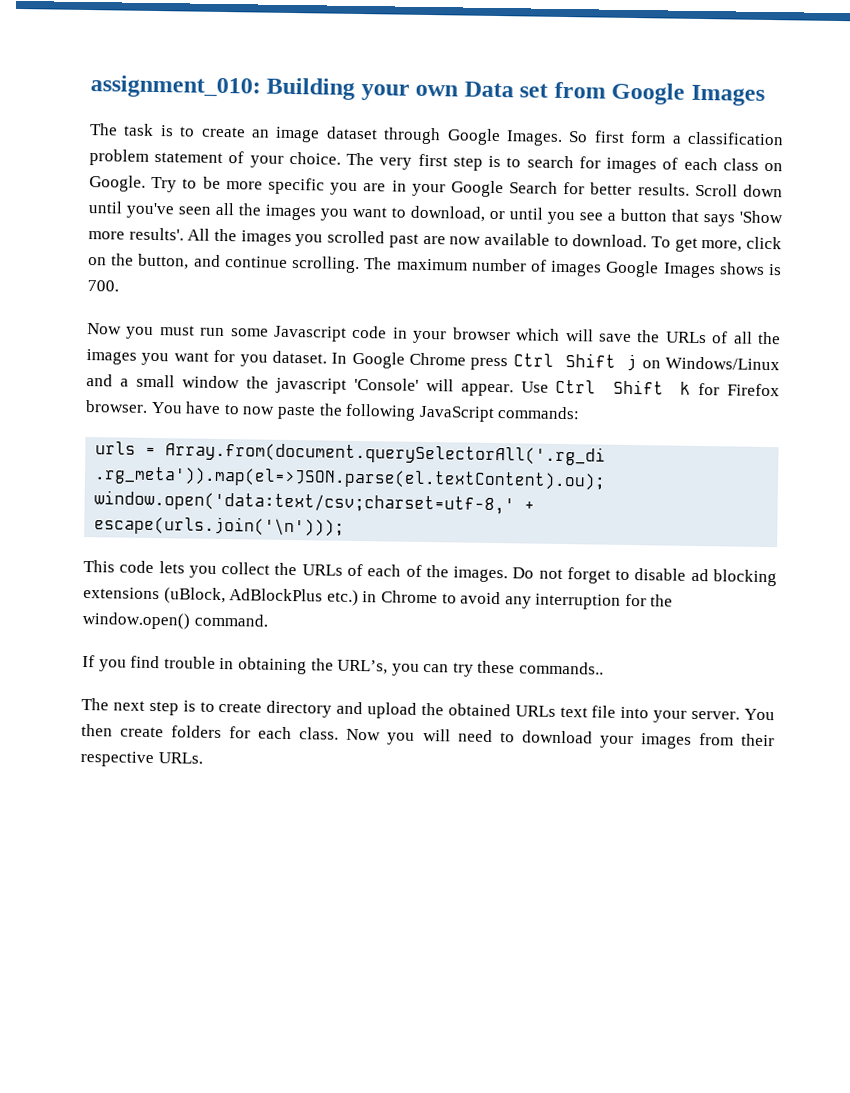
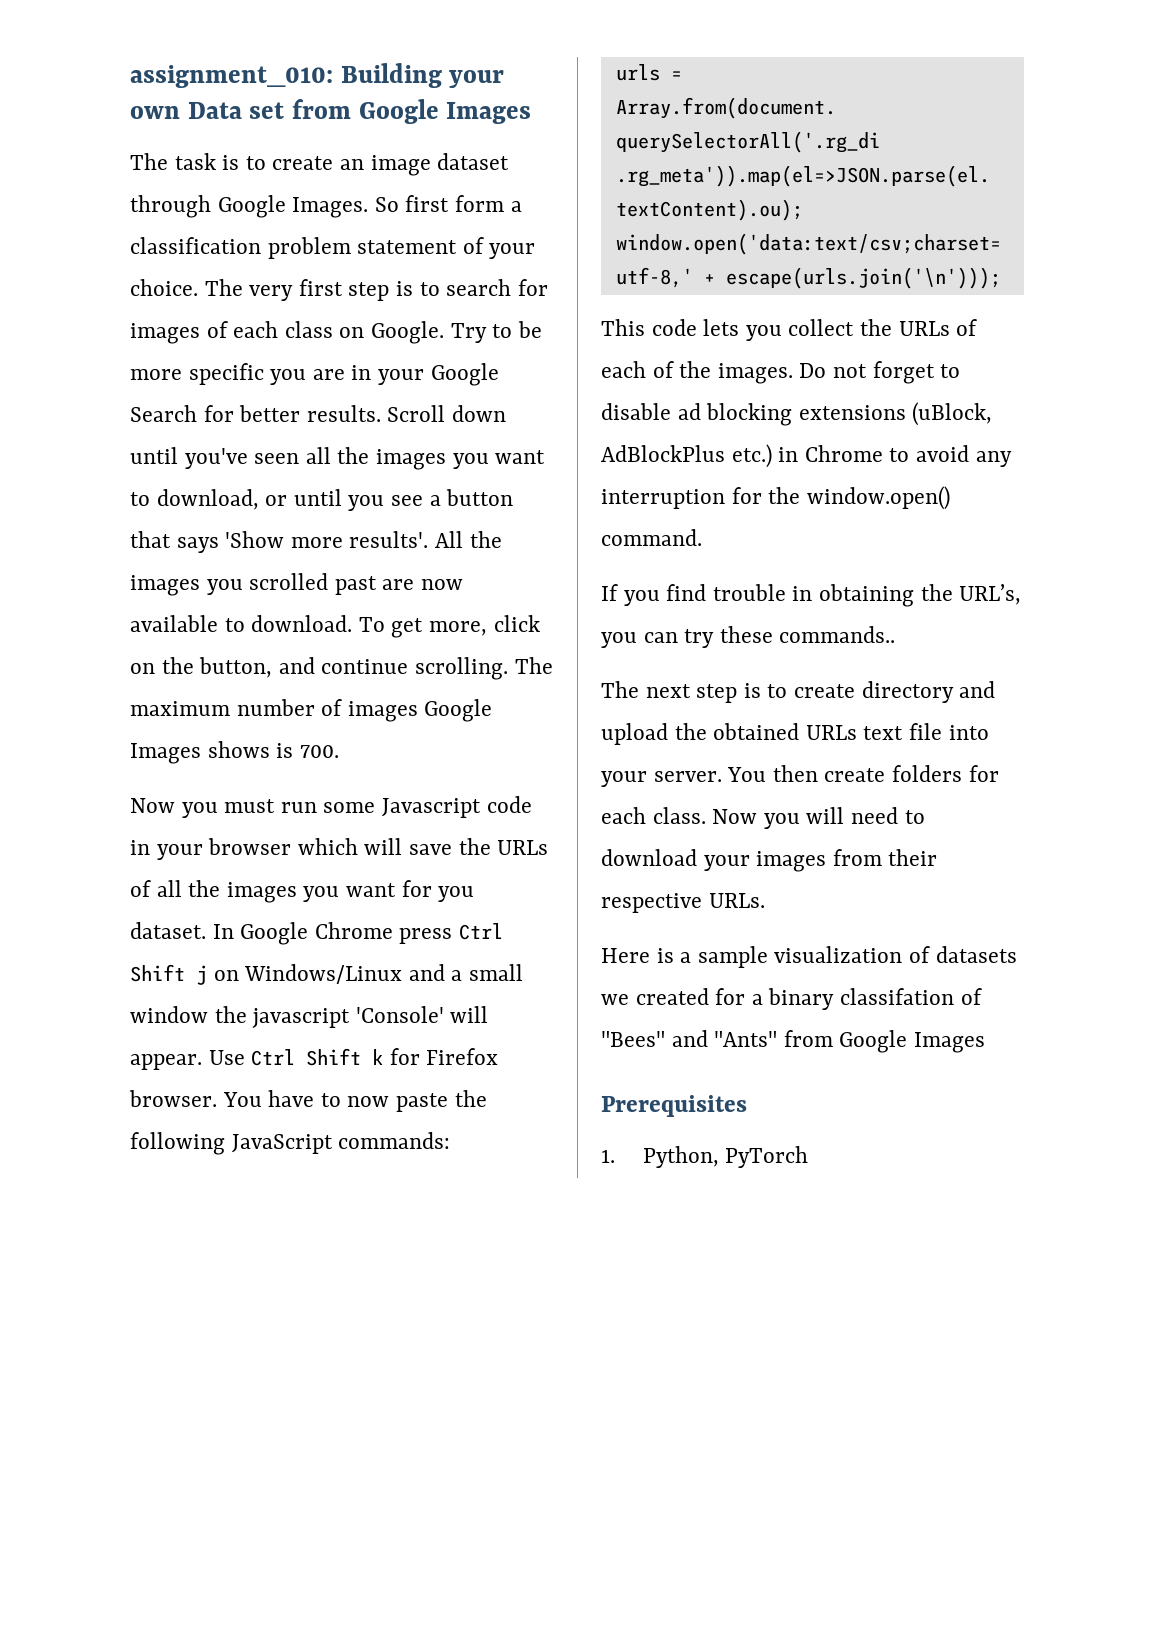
+ Here is a sample visualization of datasets we created for a binary classifation of "Bees" and "Ants" from Google Images
+ Prerequisites
+ 1. Python, PyTorch

